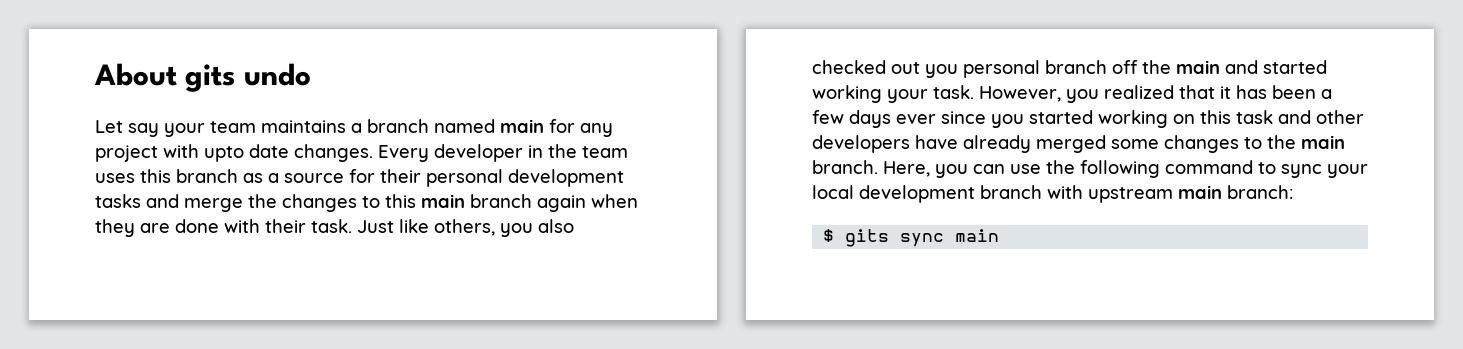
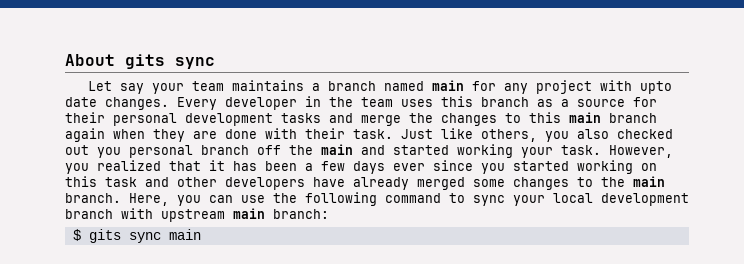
- About gits undo
+ About gits sync

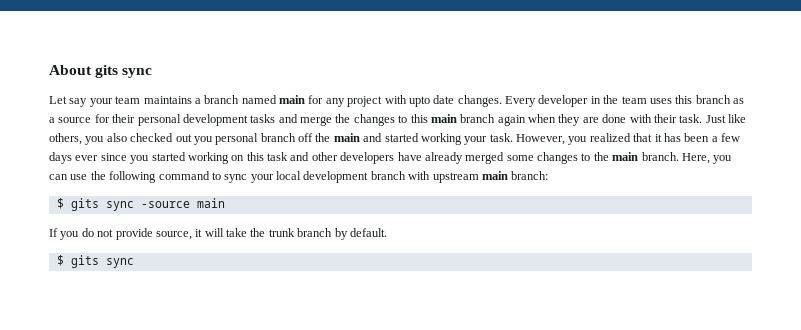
- $ gits sync main
+ $ gits sync -source main
+ If you do not provide source, it will take the trunk branch by default.
+ $ gits sync

